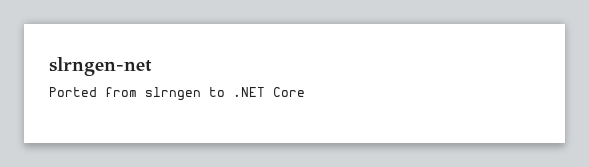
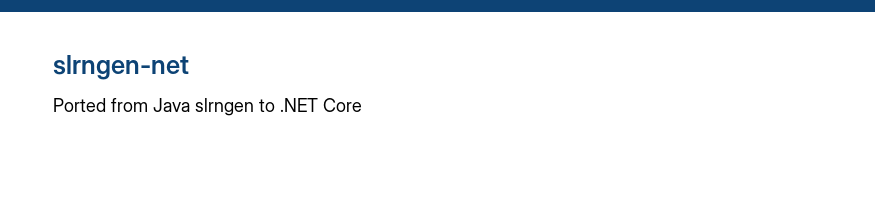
- Ported from slrngen to .NET Core
+ Ported from Java slrngen to .NET Core

